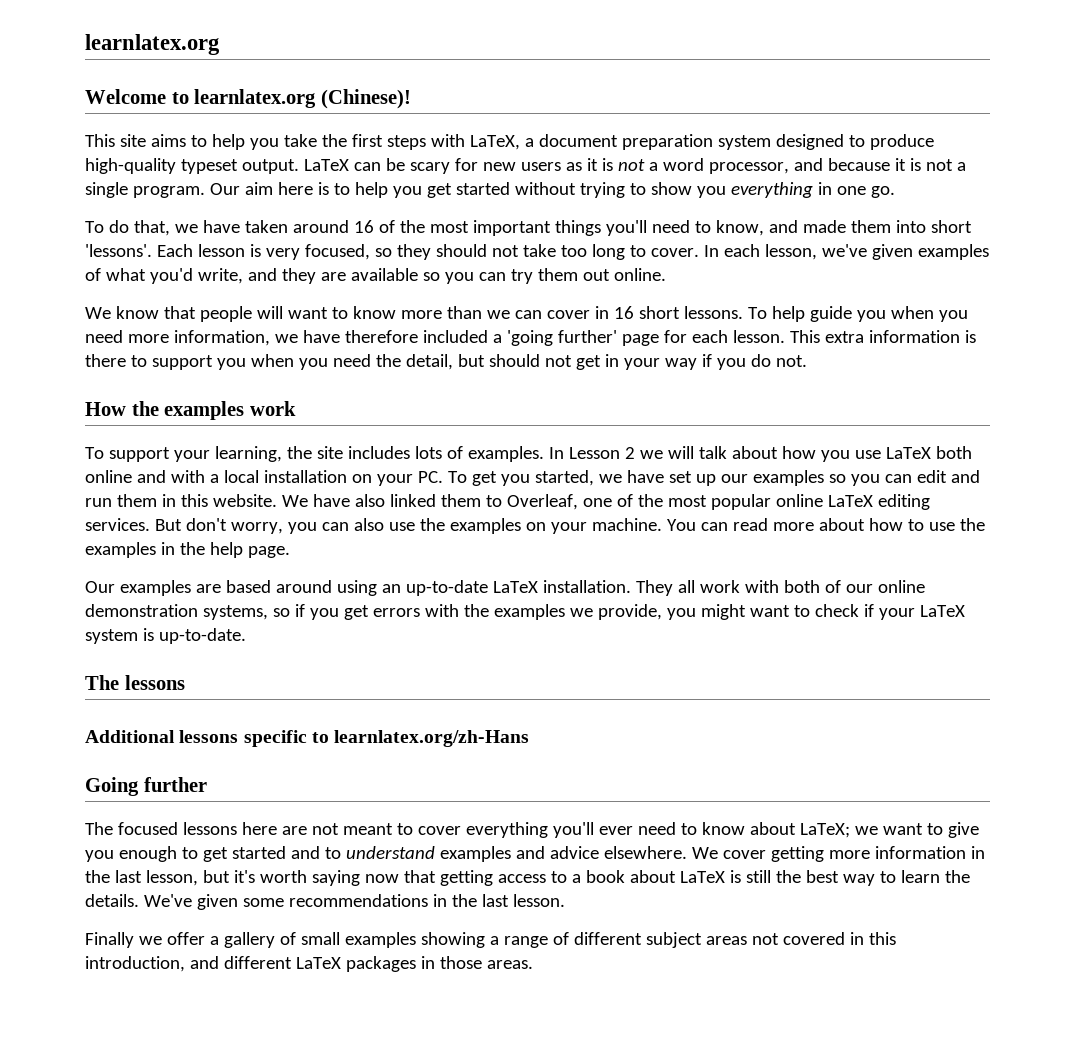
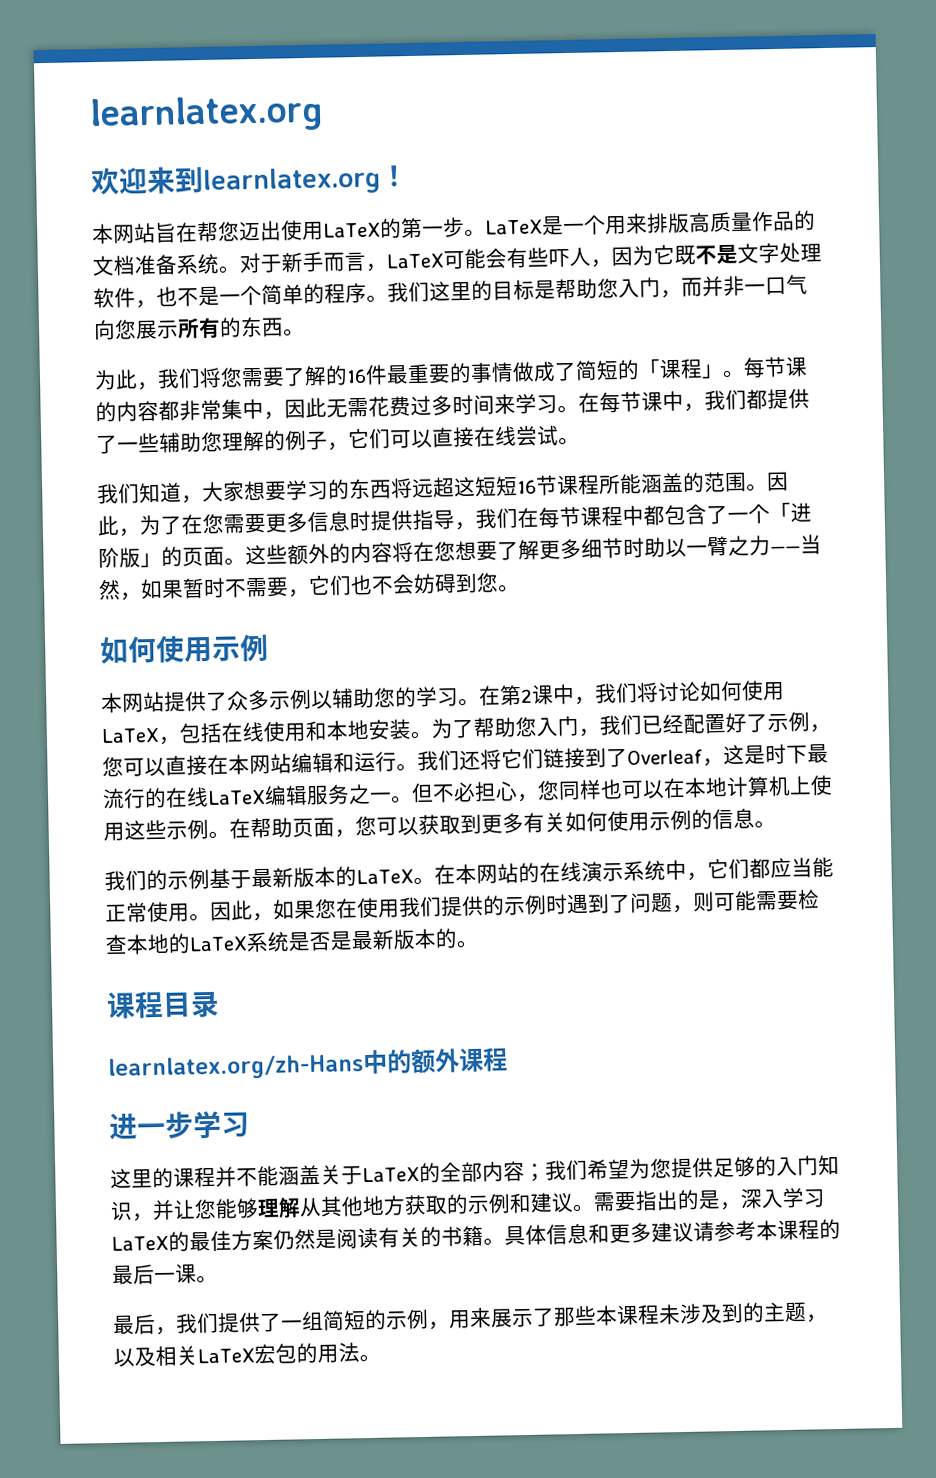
- Welcome to learnlatex.org (Chinese)!
- This site aims to help you take the first steps with LaTeX, a document preparation system designed to produce high-quality typeset output. LaTeX can be scary for new users as it is not a word processor, and because it is not a single program. Our aim here is to help you get started without trying to show you everything in one go.
- To do that, we have taken around 16 of the most important things you'll need to know, and made them into short 'lessons'. Each lesson is very focused, so they should not take too long to cover. In each lesson, we've given examples of what you'd write, and they are available so you can try them out online.
- We know that people will want to know more than we can cover in 16 short lessons. To help guide you when you need more information, we have therefore included a 'going further' page for each lesson. This extra information is there to support you when you need the detail, but should not get in your way if you do not.
- How the examples work
- To support your learning, the site includes lots of examples. In Lesson 2 we will talk about how you use LaTeX both online and with a local installation on your PC. To get you started, we have set up our examples so you can edit and run them in this website. We have also linked them to Overleaf, one of the most popular online LaTeX editing services. But don't worry, you can also use the examples on your machine. You can read more about how to use the examples in the help page.
- Our examples are based around using an up-to-date LaTeX installation. They all work with both of our online demonstration systems, so if you get errors with the examples we provide, you might want to check if your LaTeX system is up-to-date.
- The lessons
- Additional lessons specific to learnlatex.org/zh-Hans
- Going further
- The focused lessons here are not meant to cover everything you'll ever need to know about LaTeX; we want to give you enough to get started and to understand examples and advice elsewhere. We cover getting more information in the last lesson, but it's worth saying now that getting access to a book about LaTeX is still the best way to learn the details. We've given some recommendations in the last lesson.
- Finally we offer a gallery of small examples showing a range of different subject areas not covered in this introduction, and different LaTeX packages in those areas.
+ 欢迎来到learnlatex.org！
+ 本网站旨在帮您迈出使用LaTeX的第一步。LaTeX是一个用来排版高质量作品的文档准备系统。对于新手而言，LaTeX可能会有些吓人，因为它既不是文字处理软件，也不是一个简单的程序。我们这里的目标是帮助您入门，而并非一口气向您展示所有的东西。
+ 为此，我们将您需要了解的16件最重要的事情做成了简短的「课程」。每节课的内容都非常集中，因此无需花费过多时间来学习。在每节课中，我们都提供了一些辅助您理解的例子，它们可以直接在线尝试。
+ 我们知道，大家想要学习的东西将远超这短短16节课程所能涵盖的范围。因此，为了在您需要更多信息时提供指导，我们在每节课程中都包含了一个「进阶版」的页面。这些额外的内容将在您想要了解更多细节时助以一臂之力——当然，如果暂时不需要，它们也不会妨碍到您。
+ 如何使用示例
+ 本网站提供了众多示例以辅助您的学习。在第2课中，我们将讨论如何使用LaTeX，包括在线使用和本地安装。为了帮助您入门，我们已经配置好了示例，您可以直接在本网站编辑和运行。我们还将它们链接到了Overleaf，这是时下最流行的在线LaTeX编辑服务之一。但不必担心，您同样也可以在本地计算机上使用这些示例。在帮助页面，您可以获取到更多有关如何使用示例的信息。
+ 我们的示例基于最新版本的LaTeX。在本网站的在线演示系统中，它们都应当能正常使用。因此，如果您在使用我们提供的示例时遇到了问题，则可能需要检查本地的LaTeX系统是否是最新版本的。
+ 课程目录
+ learnlatex.org/zh-Hans中的额外课程
+ 进一步学习
+ 这里的课程并不能涵盖关于LaTeX的全部内容；我们希望为您提供足够的入门知识，并让您能够理解从其他地方获取的示例和建议。需要指出的是，深入学习LaTeX的最佳方案仍然是阅读有关的书籍。具体信息和更多建议请参考本课程的最后一课。
+ 最后，我们提供了一组简短的示例，用来展示了那些本课程未涉及到的主题，以及相关LaTeX宏包的用法。

